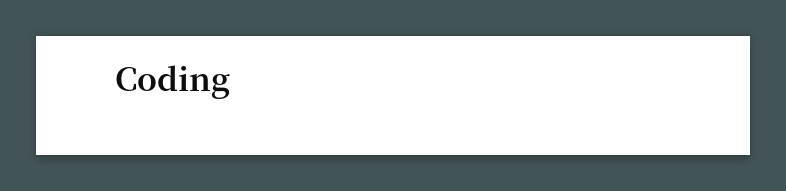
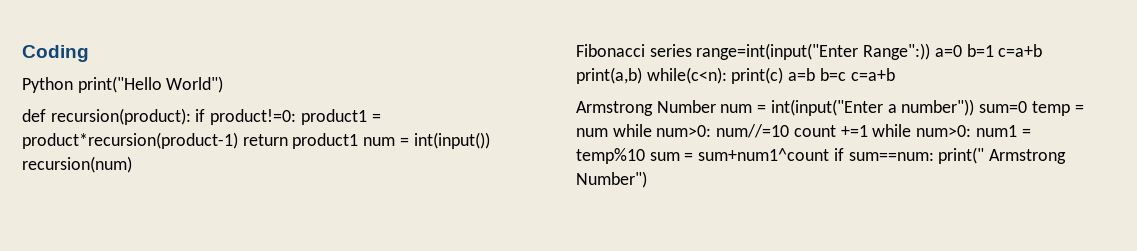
+ Python print("Hello World")
+ def recursion(product): if product!=0: product1 = product*recursion(product-1) return product1 num = int(input()) recursion(num)
+ Fibonacci series range=int(input("Enter Range":)) a=0 b=1 c=a+b print(a,b) while(c<n): print(c) a=b b=c c=a+b
+ Armstrong Number num = int(input("Enter a number")) sum=0 temp = num while num>0: num//=10 count +=1 while num>0: num1 = temp%10 sum = sum+num1^count if sum==num: print(" Armstrong Number")

